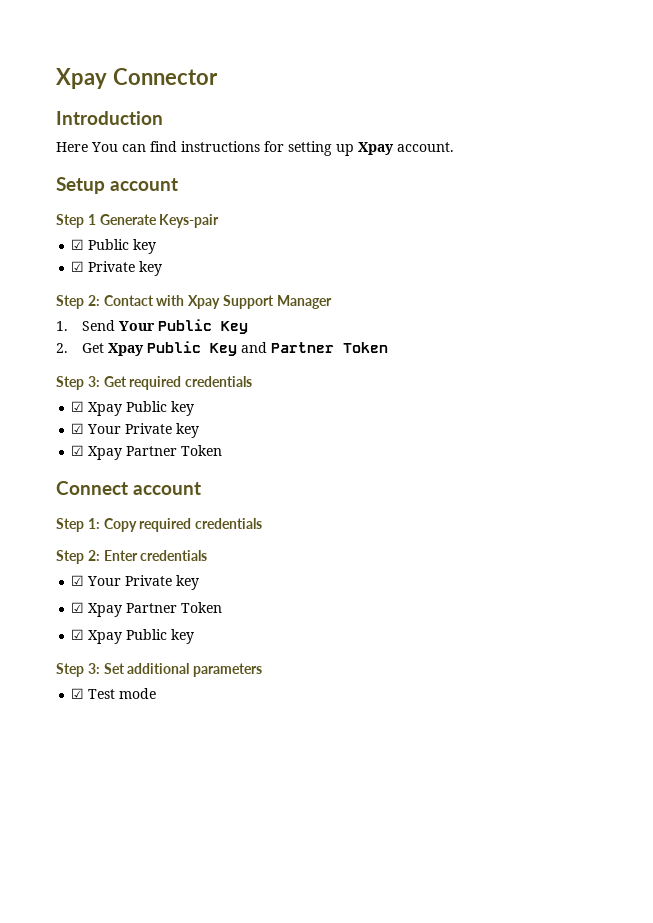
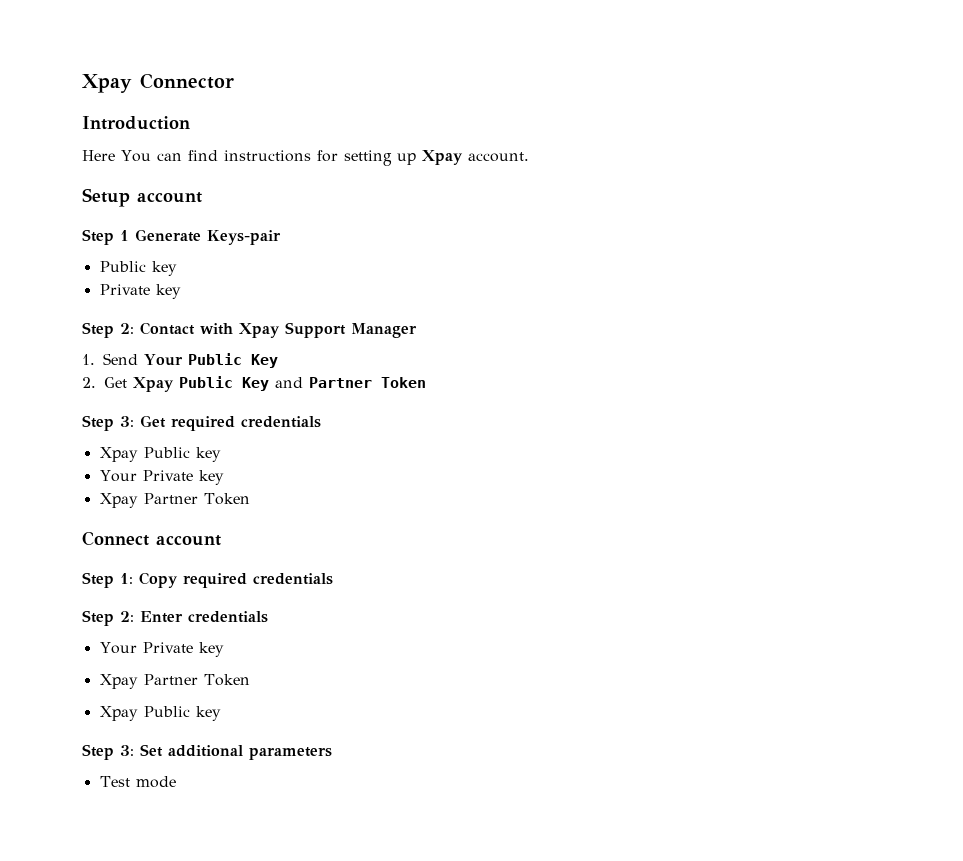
  Step 1 Generate Keys-pair
- ☑ Public key
- ☑ Private key
+ Public key
+ Private key
  Step 3: Get required credentials
- ☑ Xpay Public key
- ☑ Your Private key
- ☑ Xpay Partner Token
+ Xpay Public key
+ Your Private key
+ Xpay Partner Token
  Step 2: Enter credentials
- ☑ Your Private key
- ☑ Xpay Partner Token
- ☑ Xpay Public key
+ Your Private key
+ Xpay Partner Token
+ Xpay Public key
- ☑ Test mode
+ Test mode

